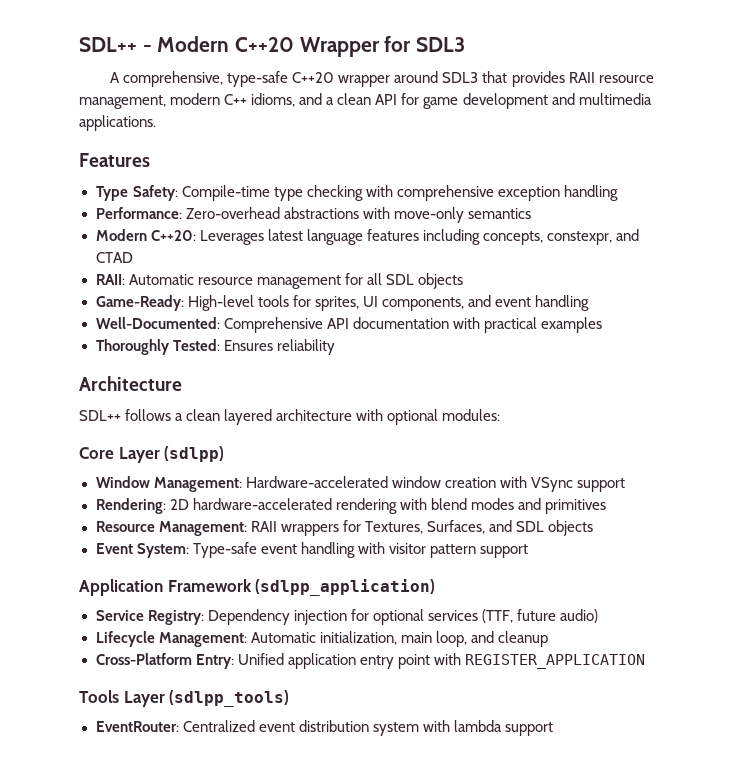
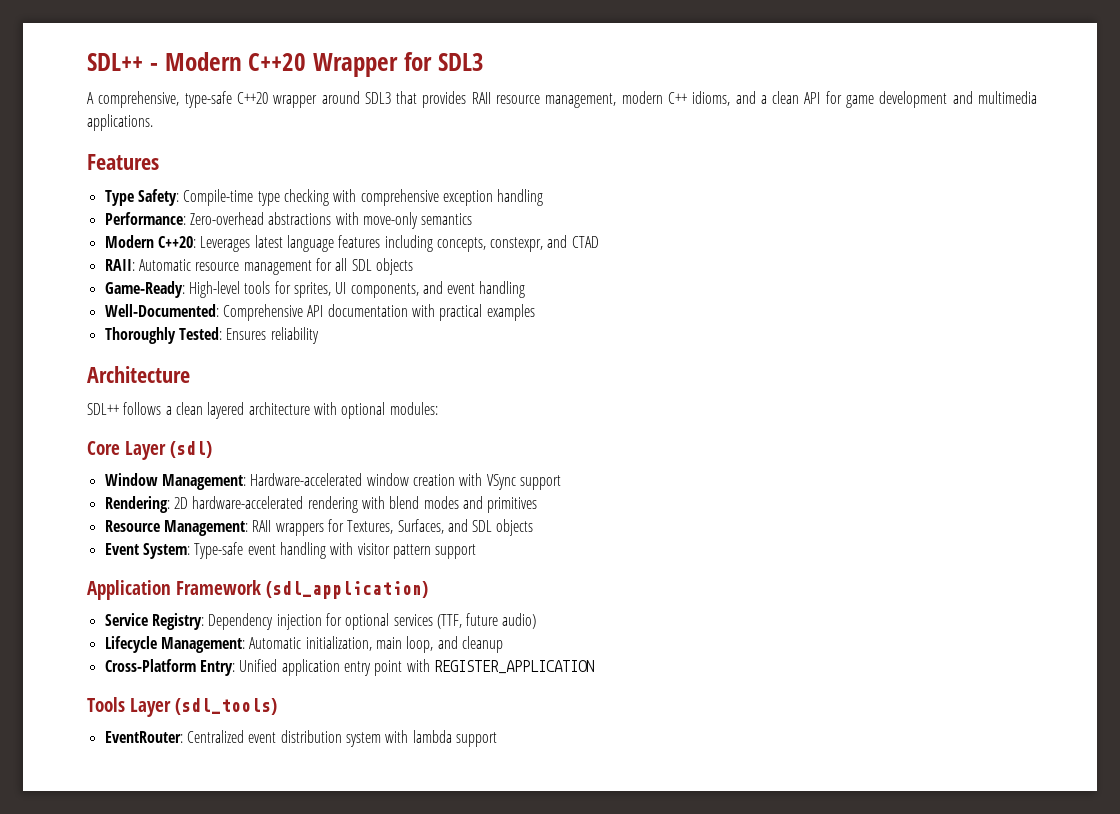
- Core Layer (sdlpp)
+ Core Layer (sdl)
- Application Framework (sdlpp_application)
+ Application Framework (sdl_application)
- Tools Layer (sdlpp_tools)
+ Tools Layer (sdl_tools)

